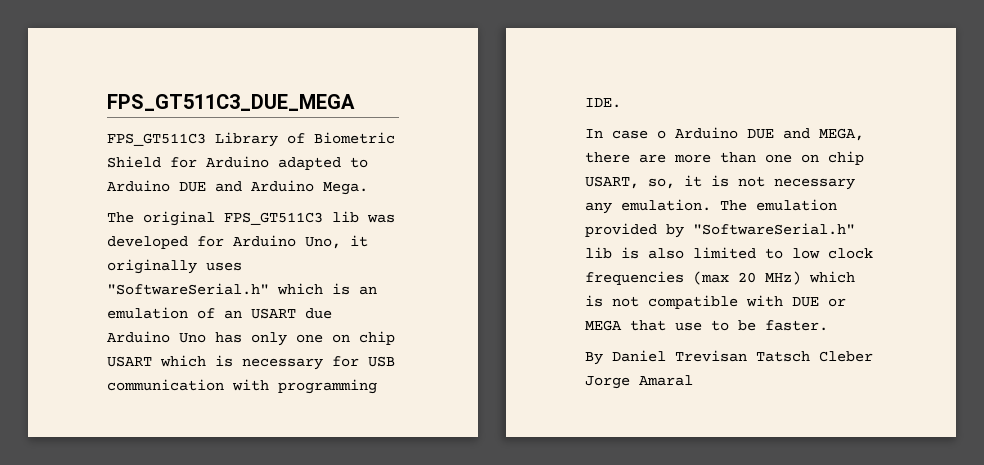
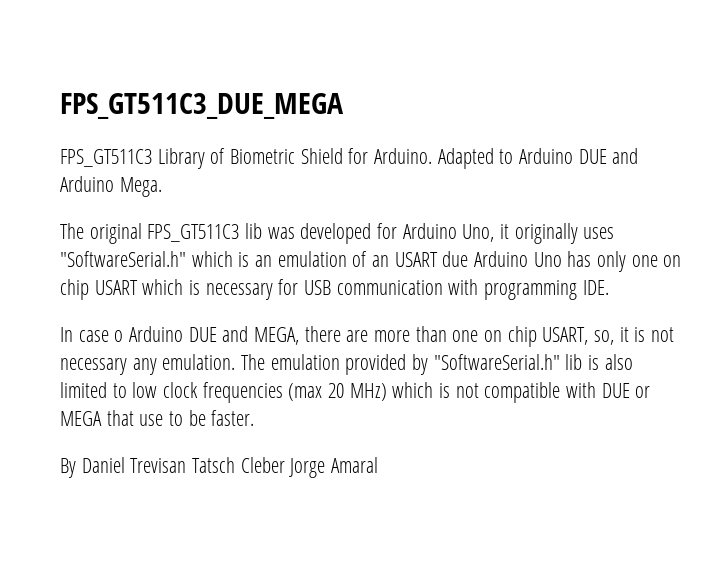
- FPS_GT511C3 Library of Biometric Shield for Arduino adapted to Arduino DUE and Arduino Mega.
+ FPS_GT511C3 Library of Biometric Shield for Arduino. Adapted to Arduino DUE and Arduino Mega.

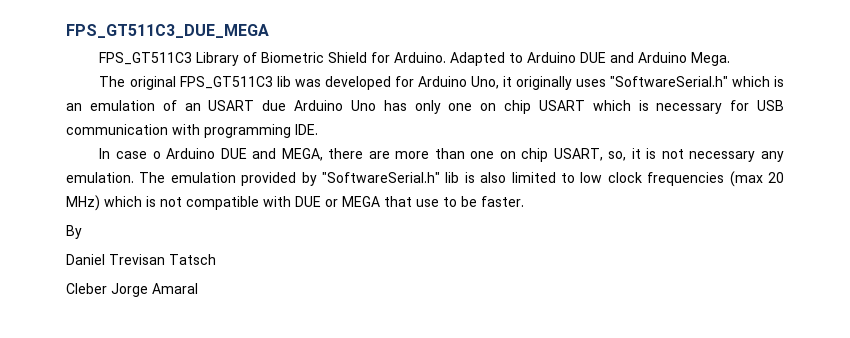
- By Daniel Trevisan Tatsch Cleber Jorge Amaral
+ By
+ Daniel Trevisan Tatsch
+ Cleber Jorge Amaral

